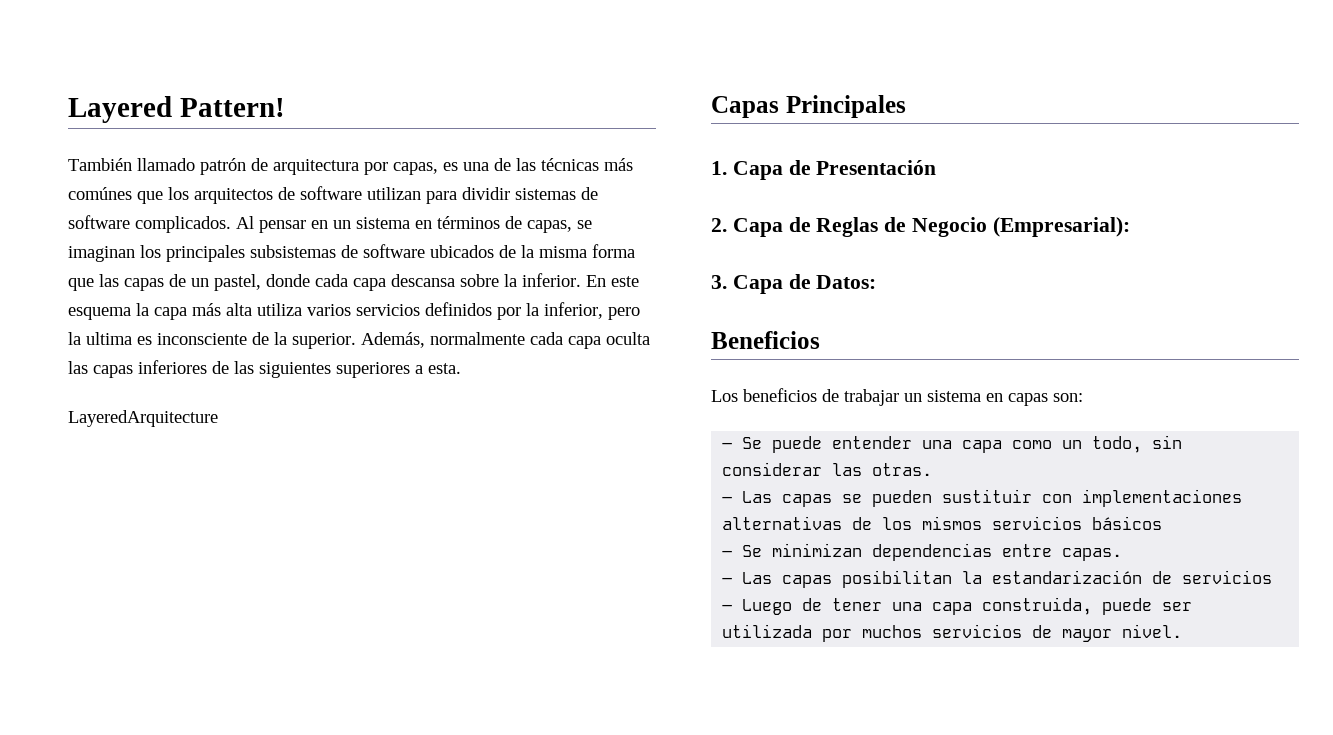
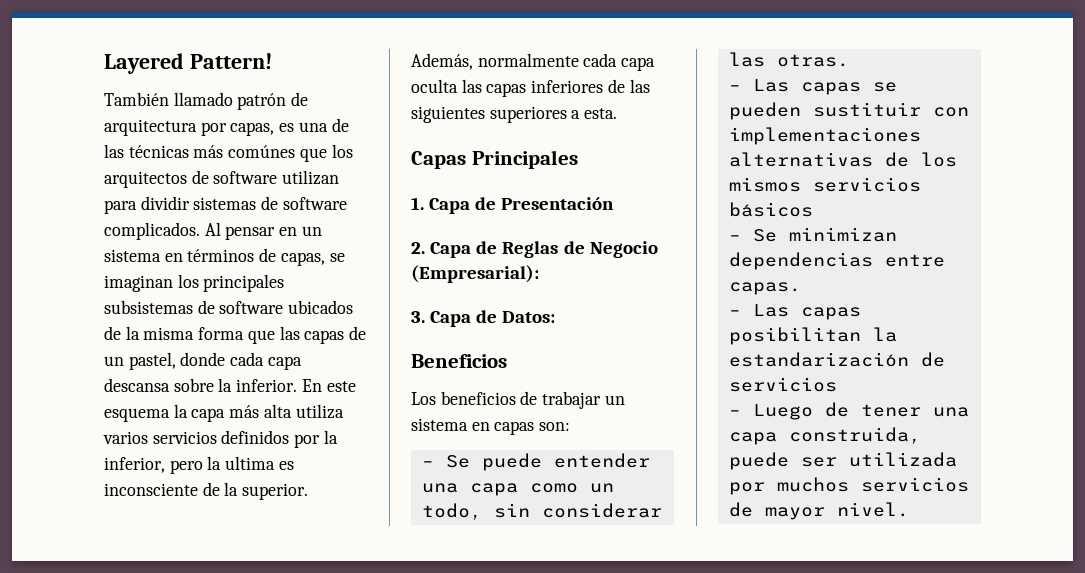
- LayeredArquitecture

